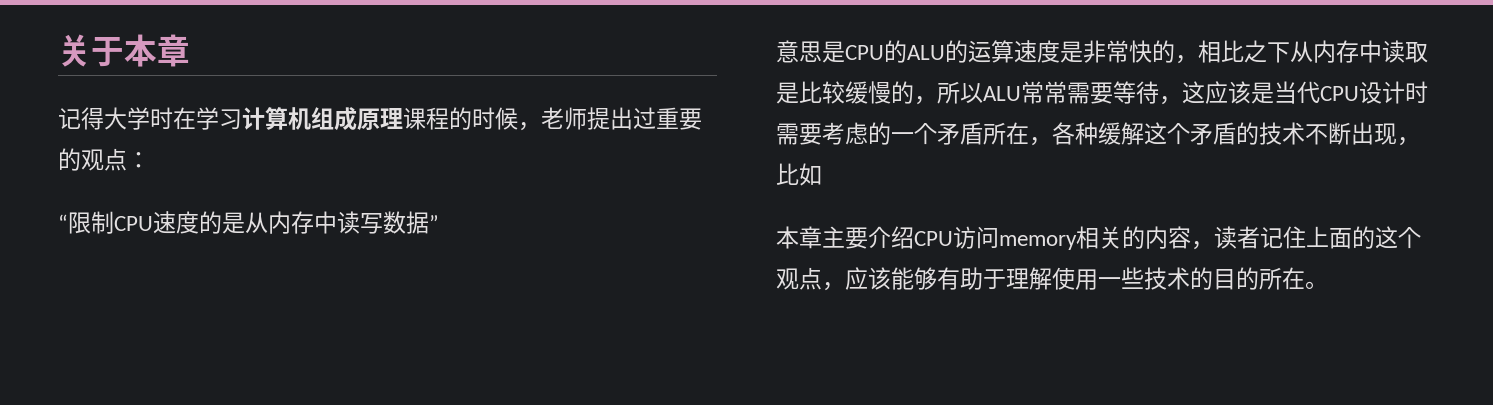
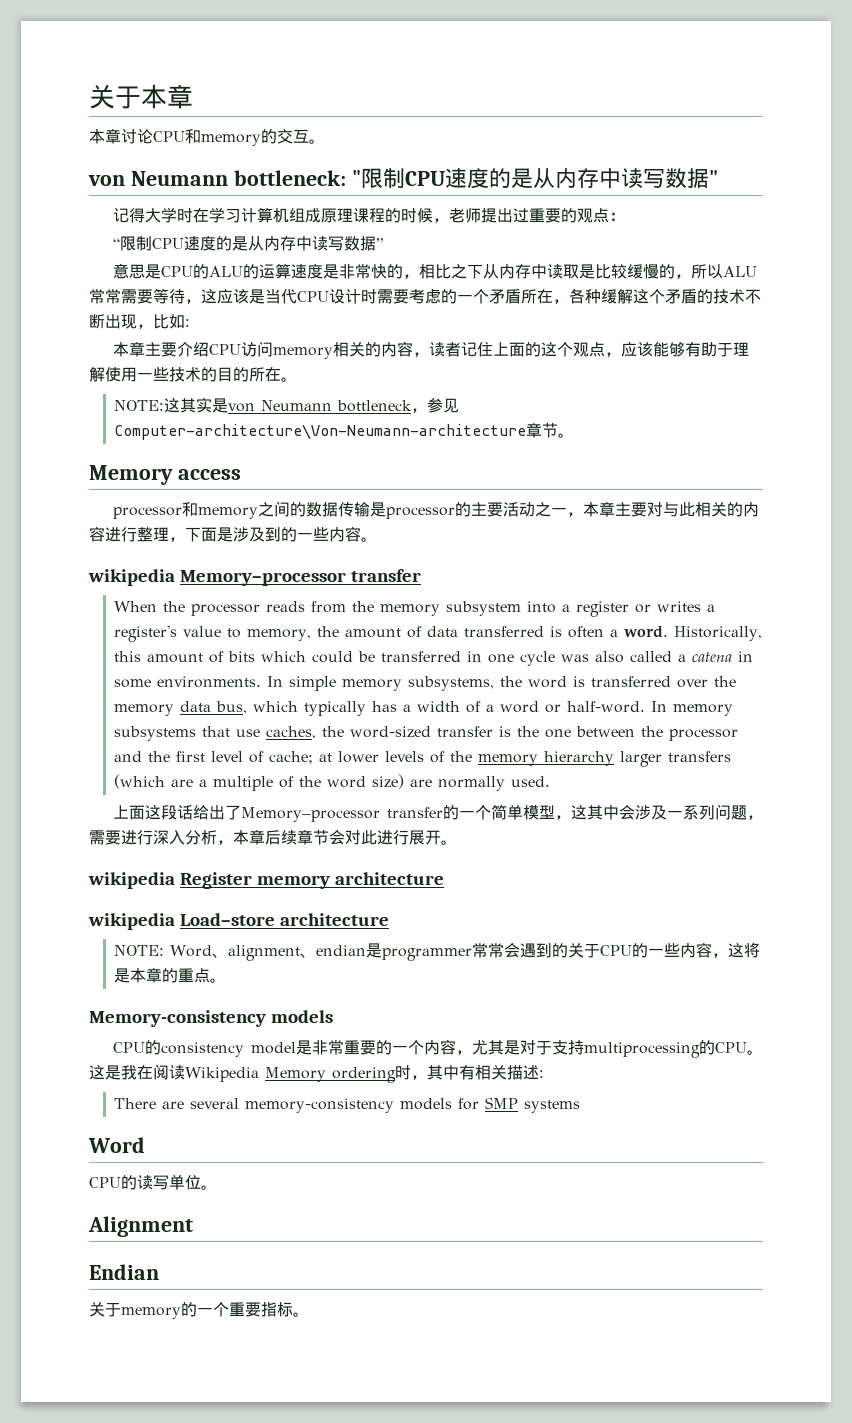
+ 本章讨论CPU和memory的交互。
+ von Neumann bottleneck: "限制CPU速度的是从内存中读写数据"
- 意思是CPU的ALU的运算速度是非常快的，相比之下从内存中读取是比较缓慢的，所以ALU常常需要等待，这应该是当代CPU设计时需要考虑的一个矛盾所在，各种缓解这个矛盾的技术不断出现，比如
+ 意思是CPU的ALU的运算速度是非常快的，相比之下从内存中读取是比较缓慢的，所以ALU常常需要等待，这应该是当代CPU设计时需要考虑的一个矛盾所在，各种缓解这个矛盾的技术不断出现，比如:
+ NOTE:这其实是von Neumann bottleneck，参见Computer-architecture\Von-Neumann-architecture章节。
+ Memory access
+ processor和memory之间的数据传输是processor的主要活动之一，本章主要对与此相关的内容进行整理，下面是涉及到的一些内容。
+ wikipedia Memory–processor transfer
+ When the processor reads from the memory subsystem into a register or writes a register's value to memory, the amount of data transferred is often a word. Historically, this amount of bits which could be transferred in one cycle was also called a catena in some environments. In simple memory subsystems, the word is transferred over the memory data bus, which typically has a width of a word or half-word. In memory subsystems that use caches, the word-sized transfer is the one between the processor and the first level of cache; at lower levels of the memory hierarchy larger transfers (which are a multiple of the word size) are normally used.
+ 上面这段话给出了Memory–processor transfer的一个简单模型，这其中会涉及一系列问题，需要进行深入分析，本章后续章节会对此进行展开。
+ wikipedia Register memory architecture
+ wikipedia Load–store architecture
+ NOTE: Word、alignment、endian是programmer常常会遇到的关于CPU的一些内容，这将是本章的重点。
+ Memory-consistency models
+ CPU的consistency model是非常重要的一个内容，尤其是对于支持multiprocessing的CPU。这是我在阅读Wikipedia Memory ordering时，其中有相关描述:
+ There are several memory-consistency models for SMP systems
+ Word
+ CPU的读写单位。
+ Alignment
+ Endian
+ 关于memory的一个重要指标。

